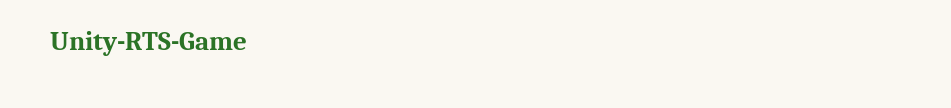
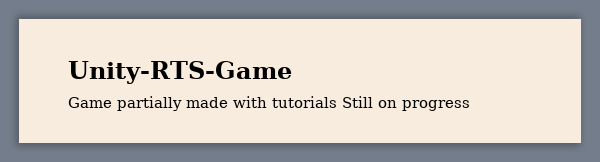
+ Game partially made with tutorials Still on progress

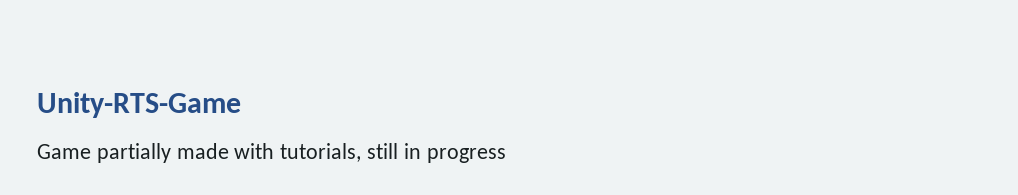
- Game partially made with tutorials Still on progress
+ Game partially made with tutorials, still in progress

